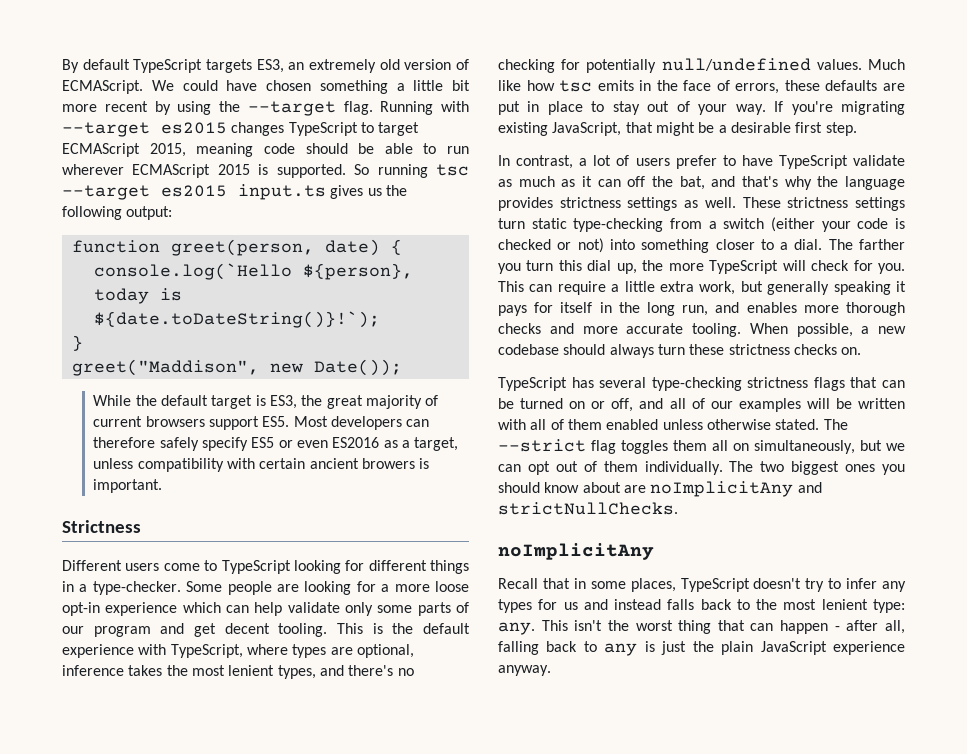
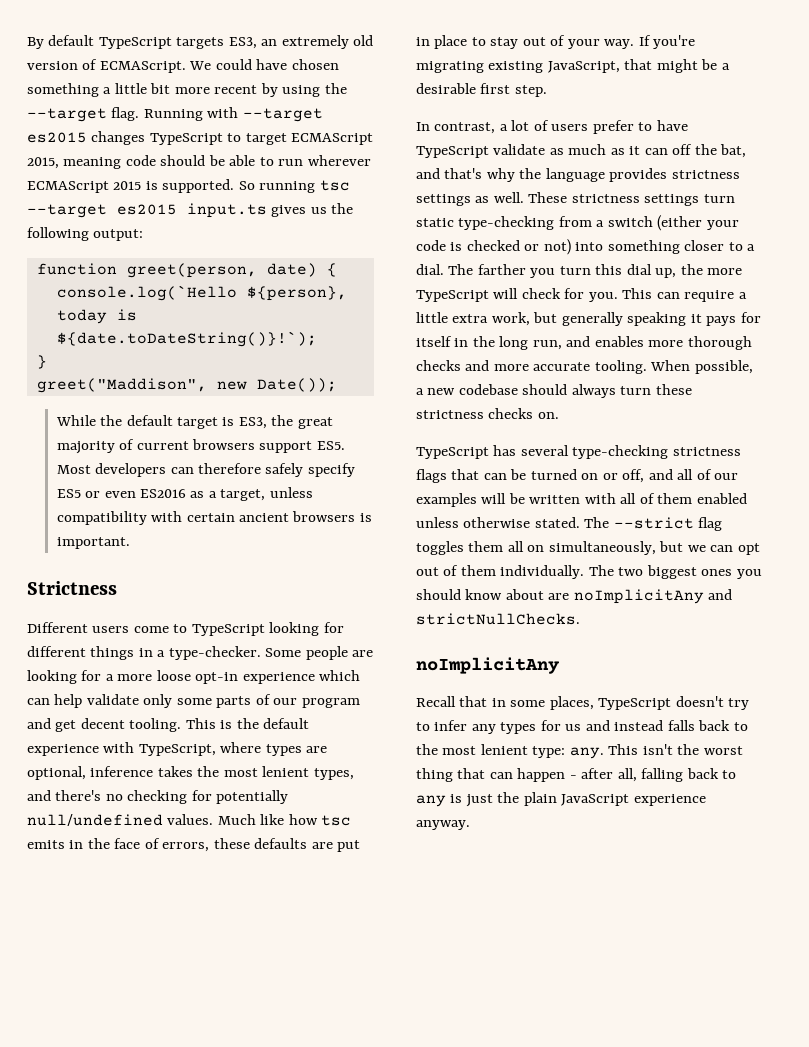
- While the default target is ES3, the great majority of current browsers support ES5. Most developers can therefore safely specify ES5 or even ES2016 as a target, unless compatibility with certain ancient browers is important.
+ While the default target is ES3, the great majority of current browsers support ES5. Most developers can therefore safely specify ES5 or even ES2016 as a target, unless compatibility with certain ancient browsers is important.

